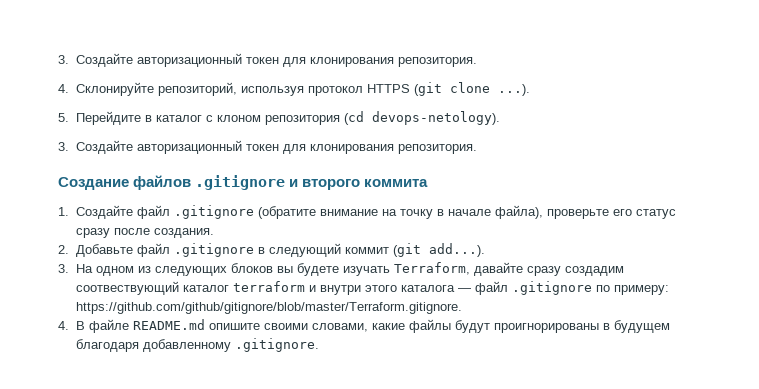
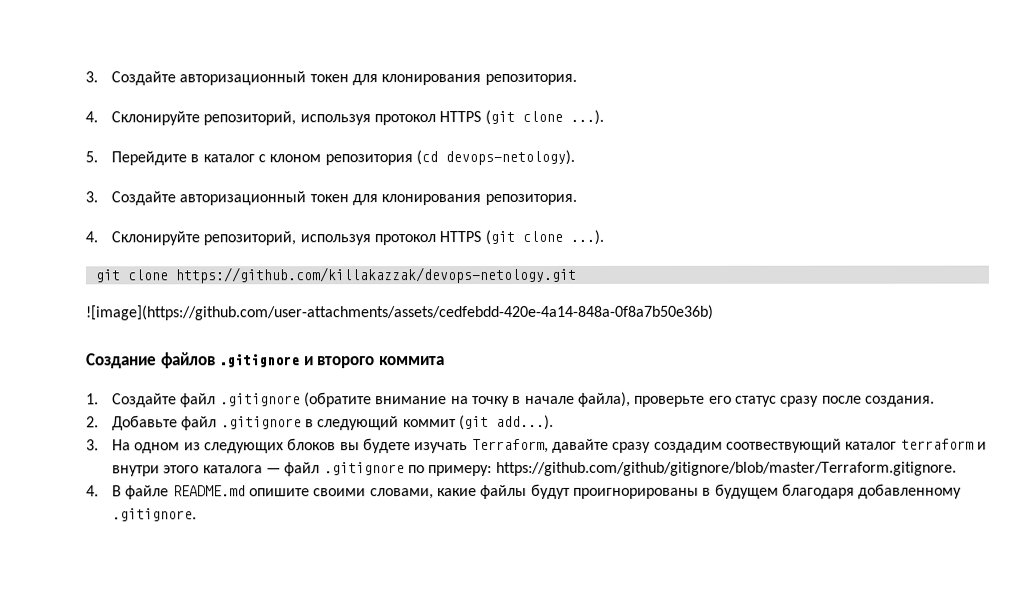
  5. Перейдите в каталог с клоном репозитория (cd devops-netology).
  3. Создайте авторизационный токен для клонирования репозитория.
+ 4. Склонируйте репозиторий, используя протокол HTTPS (git clone ...).
+ git clone https://github.com/killakazzak/devops-netology.git
+ ![image](https://github.com/user-attachments/assets/cedfebdd-420e-4a14-848a-0f8a7b50e36b)

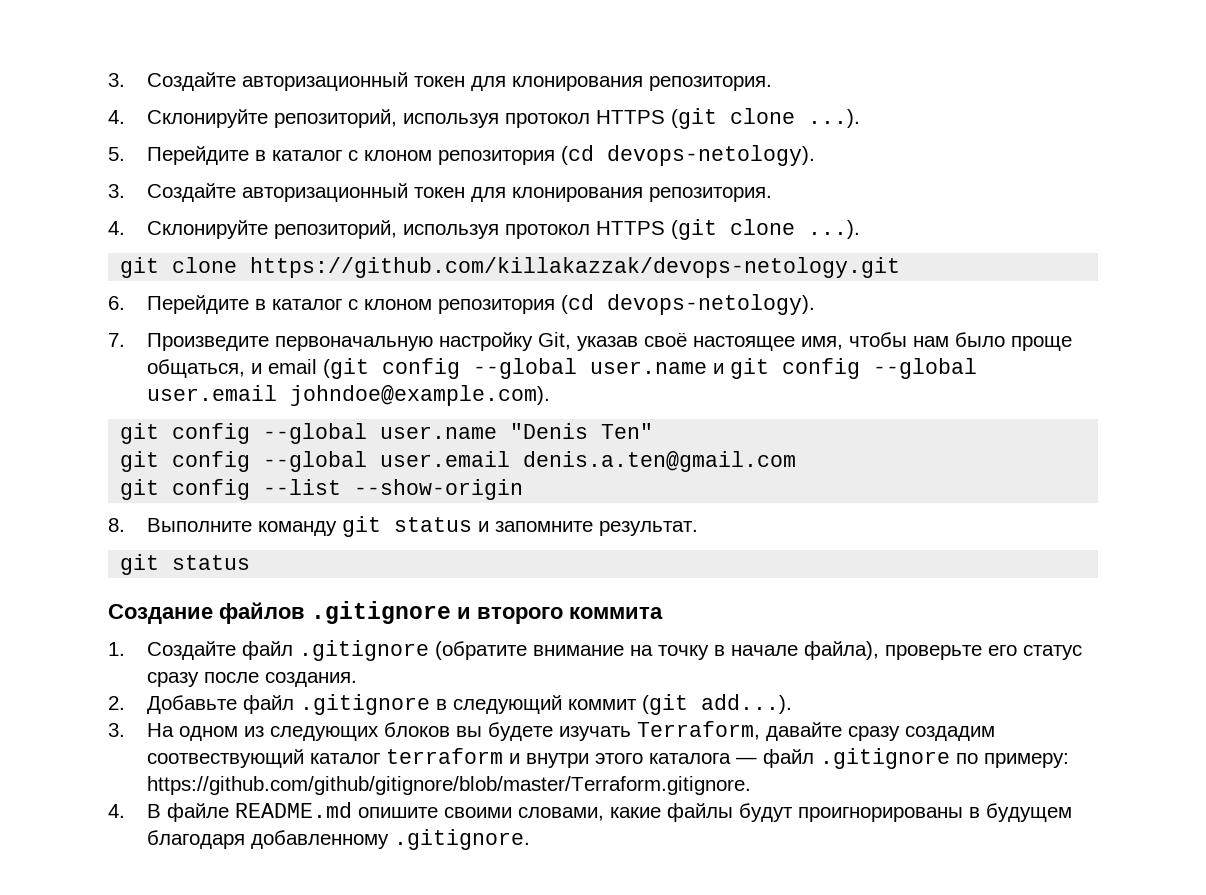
- ![image](https://github.com/user-attachments/assets/cedfebdd-420e-4a14-848a-0f8a7b50e36b)
+ 6. Перейдите в каталог с клоном репозитория (cd devops-netology).
+ 7. Произведите первоначальную настройку Git, указав своё настоящее имя, чтобы нам было проще общаться, и email (git config --global user.name и git config --global user.email johndoe@example.com).
+ git config --global user.name "Denis Ten"
+ git config --global user.email denis.a.ten@gmail.com
+ git config --list --show-origin
+ 8. Выполните команду git status и запомните результат.
+ git status

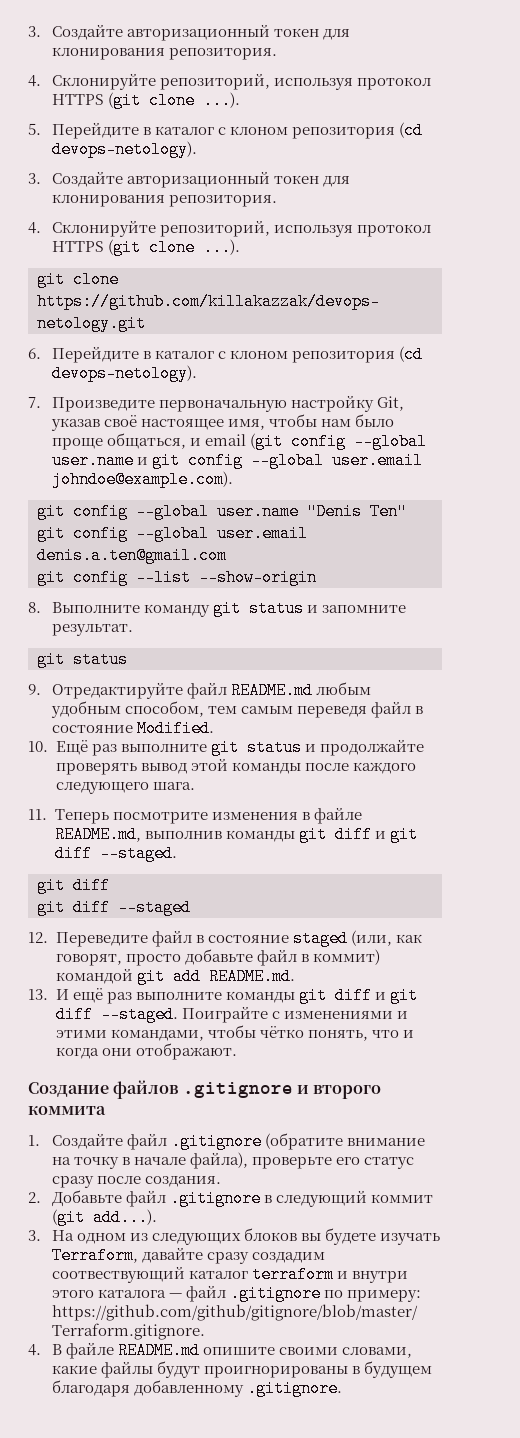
+ 9. Отредактируйте файл README.md любым удобным способом, тем самым переведя файл в состояние Modified.
+ 10. Ещё раз выполните git status и продолжайте проверять вывод этой команды после каждого следующего шага.
+ 11. Теперь посмотрите изменения в файле README.md, выполнив команды git diff и git diff --staged.
+ git diff
+ git diff --staged
+ 12. Переведите файл в состояние staged (или, как говорят, просто добавьте файл в коммит) командой git add README.md.
+ 13. И ещё раз выполните команды git diff и git diff --staged. Поиграйте с изменениями и этими командами, чтобы чётко понять, что и когда они отображают.

